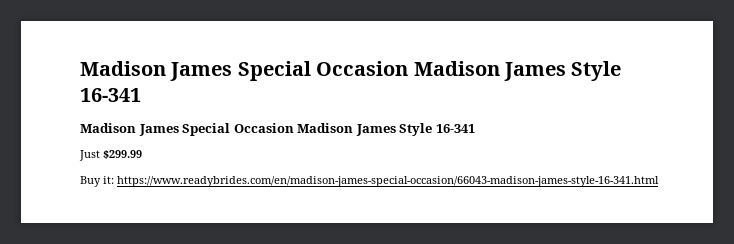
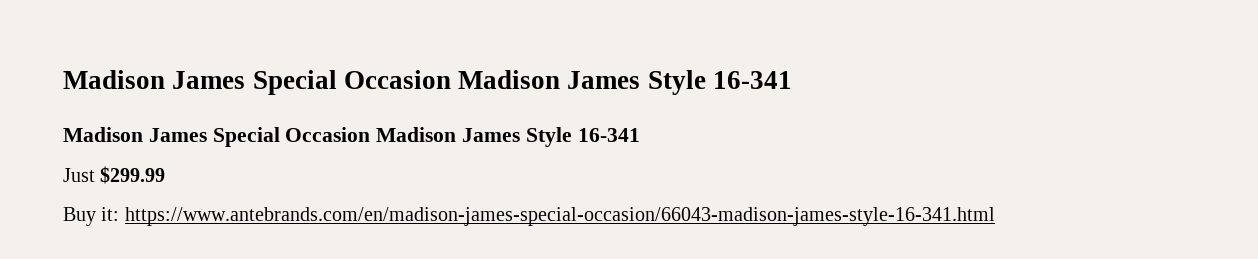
- Buy it: https://www.readybrides.com/en/madison-james-special-occasion/66043-madison-james-style-16-341.html
+ Buy it: https://www.antebrands.com/en/madison-james-special-occasion/66043-madison-james-style-16-341.html

